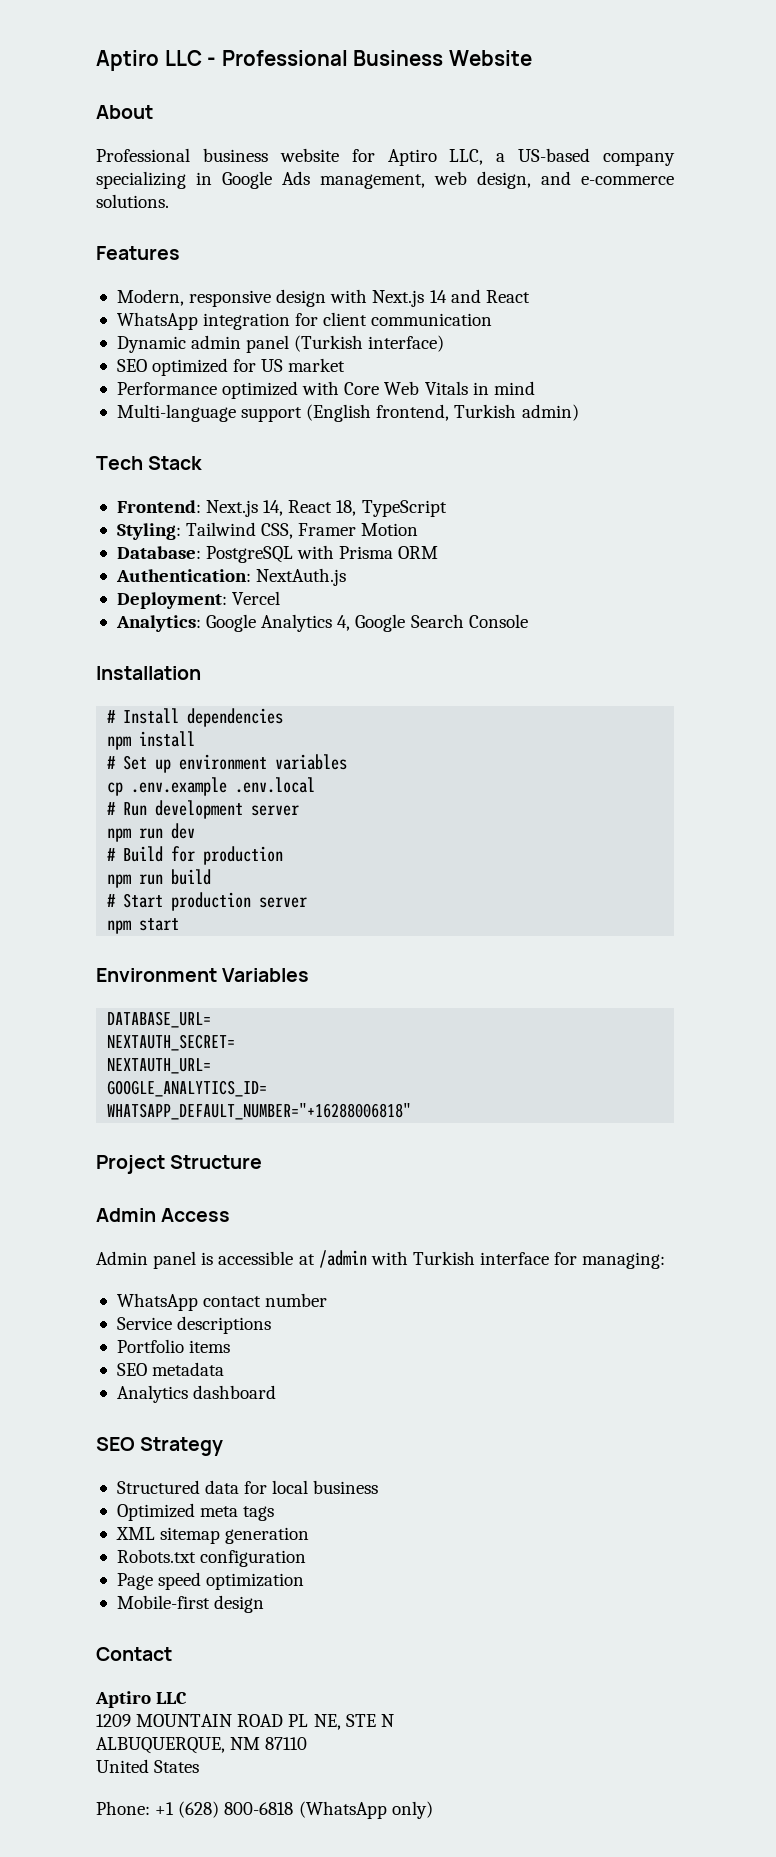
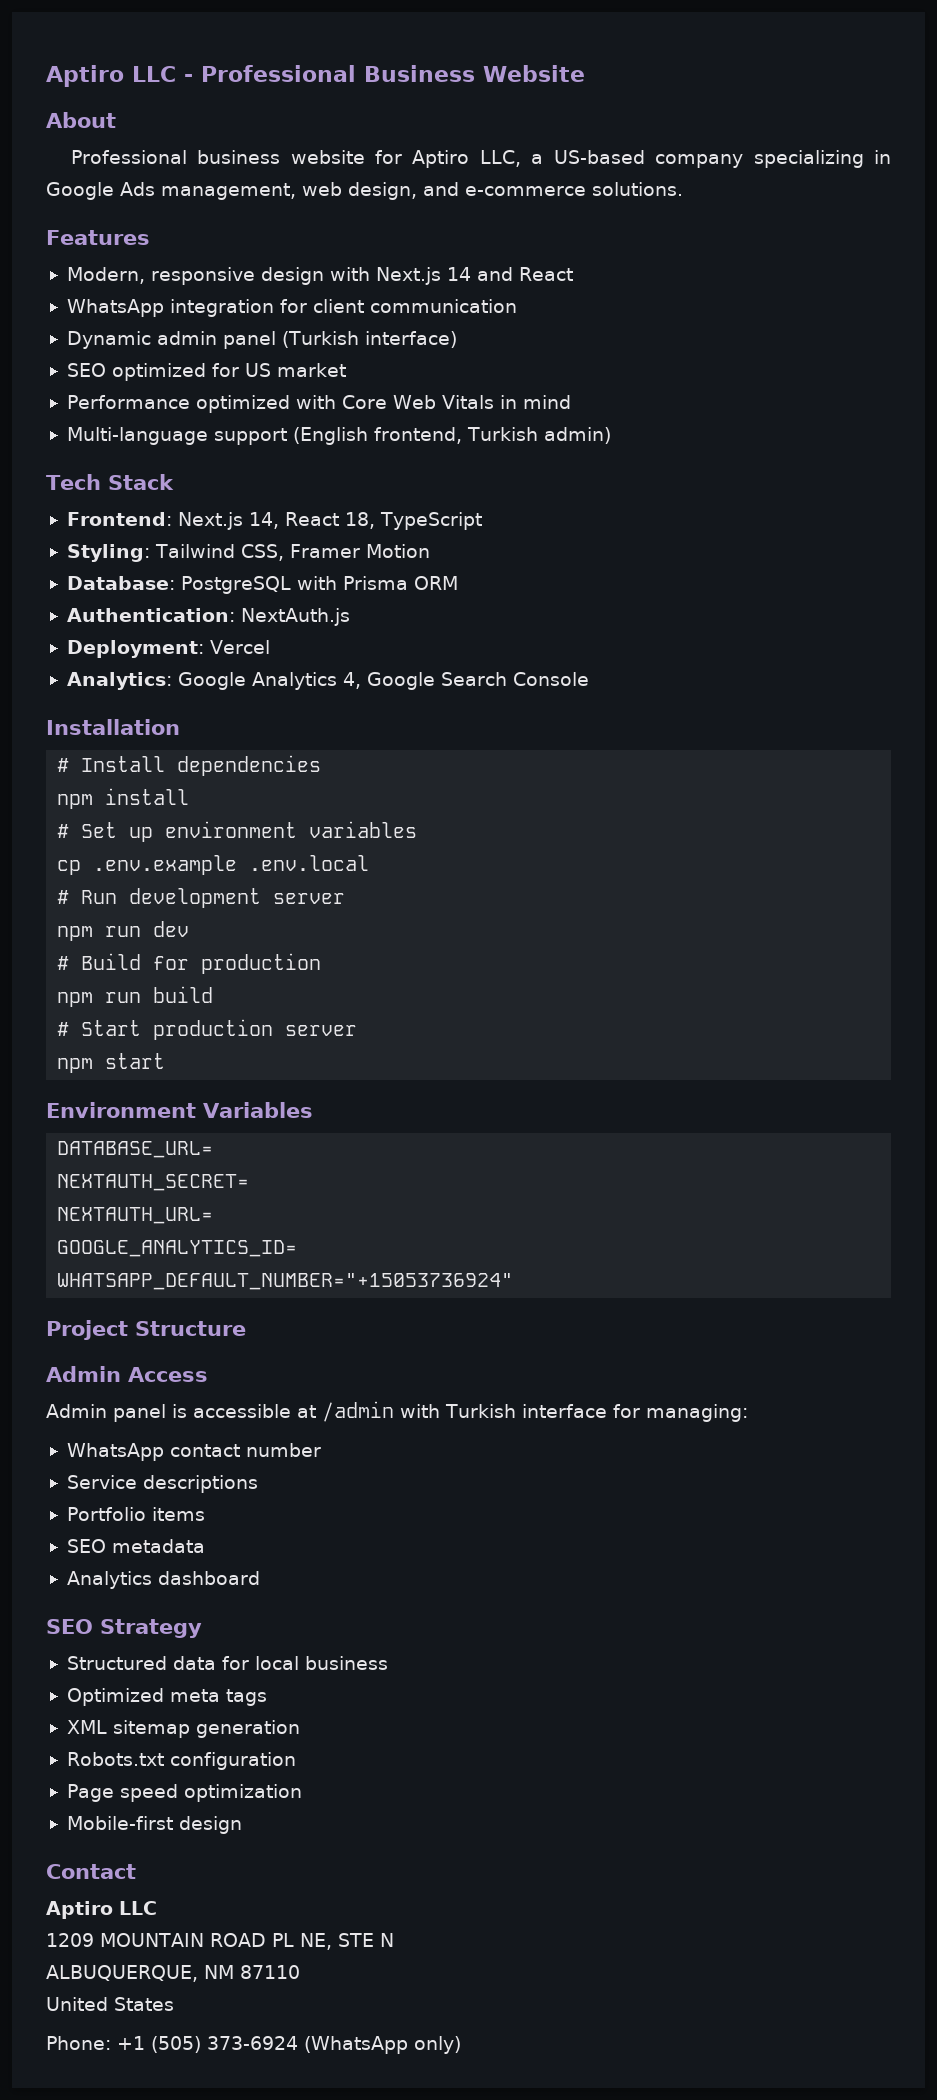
- WHATSAPP_DEFAULT_NUMBER="+16288006818"
+ WHATSAPP_DEFAULT_NUMBER="+15053736924"
- Phone: +1 (628) 800-6818 (WhatsApp only)
+ Phone: +1 (505) 373-6924 (WhatsApp only)

